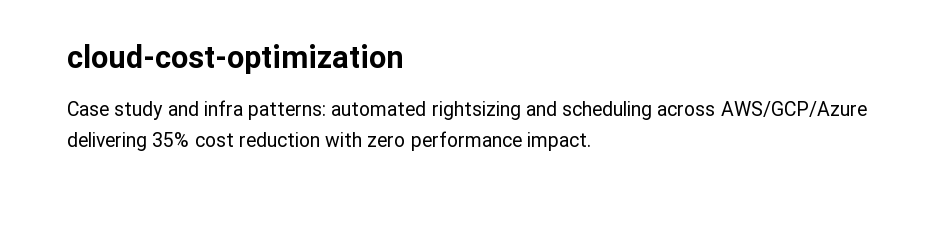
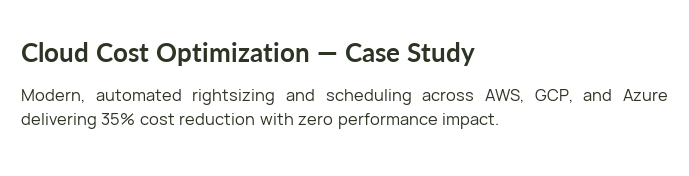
- cloud-cost-optimization
- Case study and infra patterns: automated rightsizing and scheduling across AWS/GCP/Azure delivering 35% cost reduction with zero performance impact.
+ Cloud Cost Optimization — Case Study
+ Modern, automated rightsizing and scheduling across AWS, GCP, and Azure delivering 35% cost reduction with zero performance impact.

